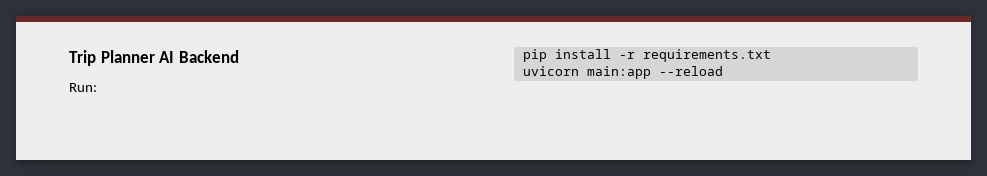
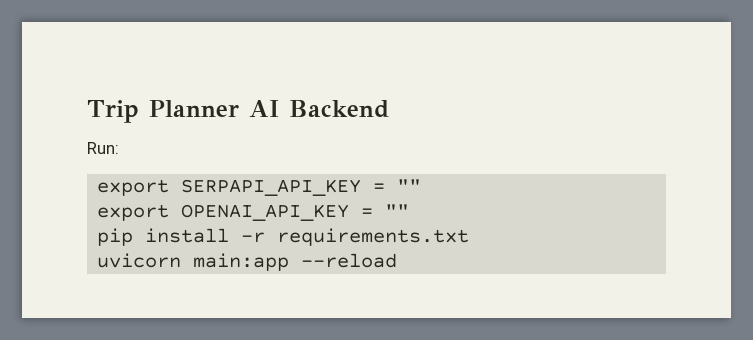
+ export SERPAPI_API_KEY = ""
+ export OPENAI_API_KEY = ""

